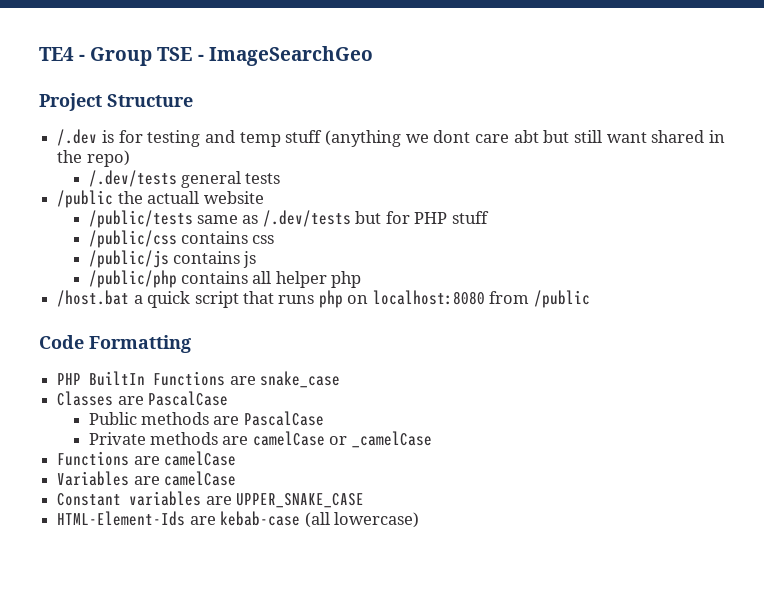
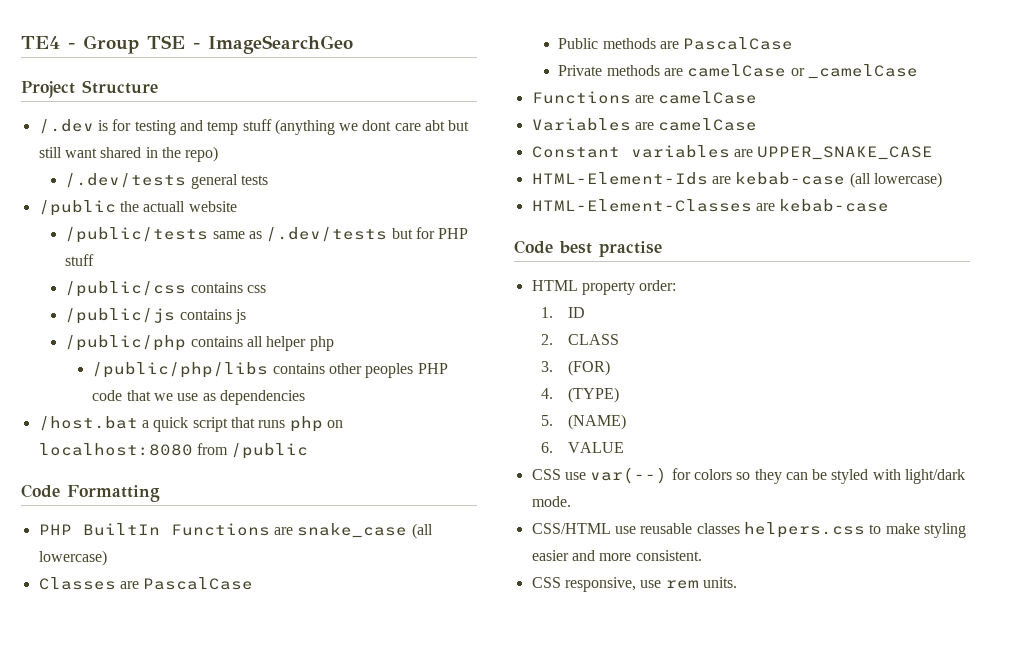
+ /public/php/libs contains other peoples PHP code that we use as dependencies
- PHP BuiltIn Functions are snake_case
+ PHP BuiltIn Functions are snake_case (all lowercase)
+ HTML-Element-Classes are kebab-case
+ Code best practise
+ HTML property order:
+ 1. ID
+ 2. CLASS
+ 3. (FOR)
+ 4. (TYPE)
+ 5. (NAME)
+ 6. VALUE
+ CSS use var(--) for colors so they can be styled with light/dark mode.
+ CSS/HTML use reusable classes helpers.css to make styling easier and more consistent.
+ CSS responsive, use rem units.

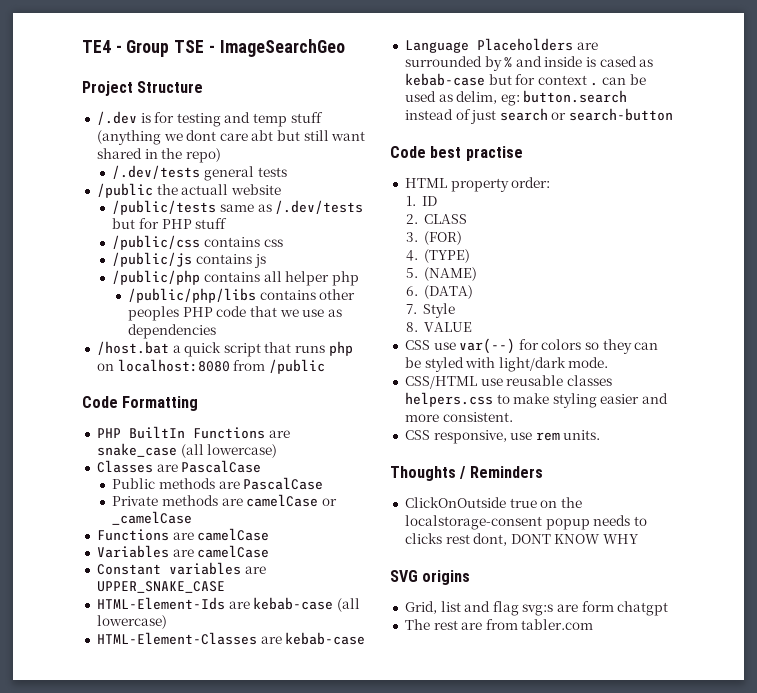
+ Language Placeholders are surrounded by % and inside is cased as kebab-case but for context . can be used as delim, eg: button.search instead of just search or search-button
- 6. VALUE
+ 6. (DATA)
+ 7. Style
+ 8. VALUE
+ Thoughts / Reminders
+ ClickOnOutside true on the localstorage-consent popup needs to clicks rest dont, DONT KNOW WHY
+ SVG origins
+ Grid, list and flag svg:s are form chatgpt
+ The rest are from tabler.com

